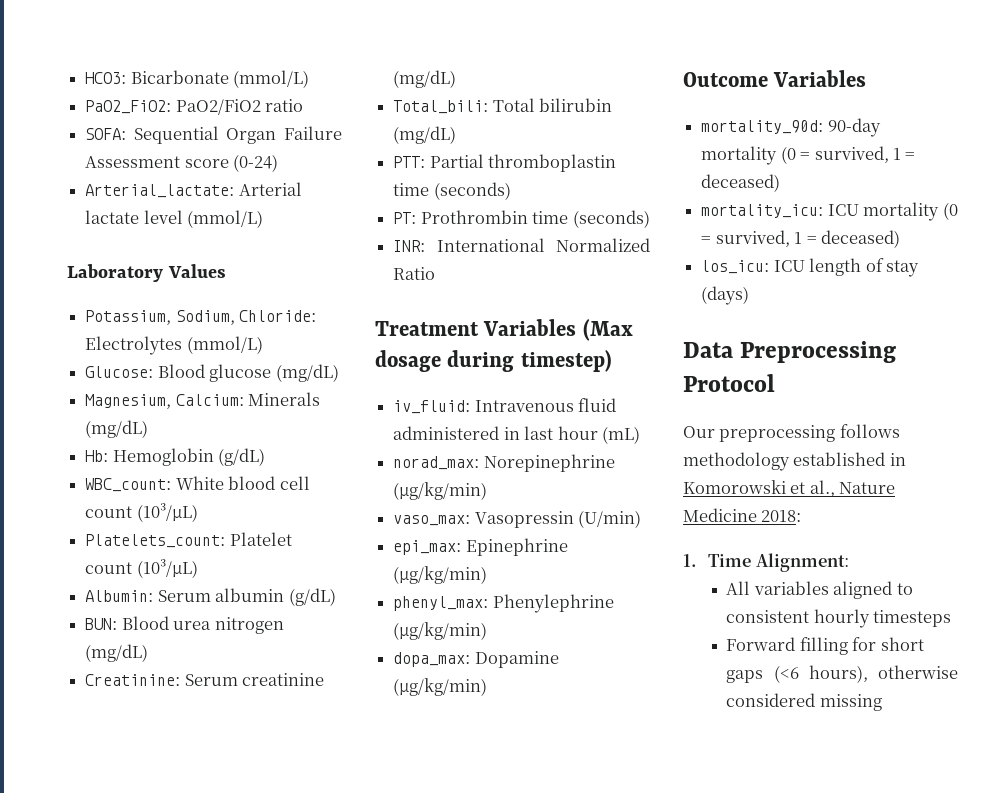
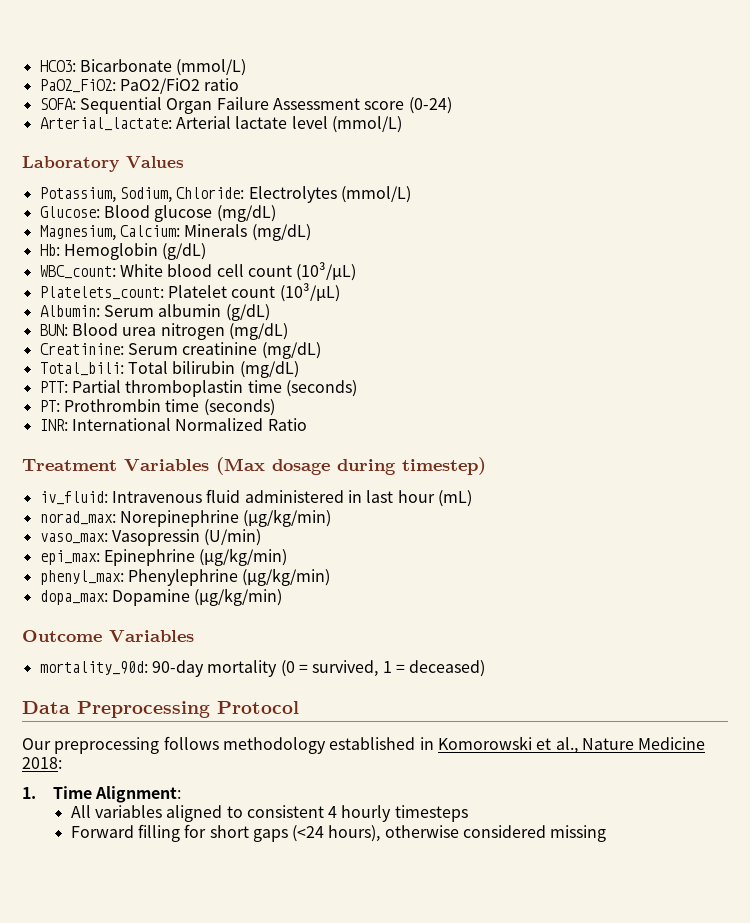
- mortality_icu: ICU mortality (0 = survived, 1 = deceased)
- los_icu: ICU length of stay (days)
- All variables aligned to consistent hourly timesteps
+ All variables aligned to consistent 4 hourly timesteps
- Forward filling for short gaps (<6 hours), otherwise considered missing
+ Forward filling for short gaps (<24 hours), otherwise considered missing

